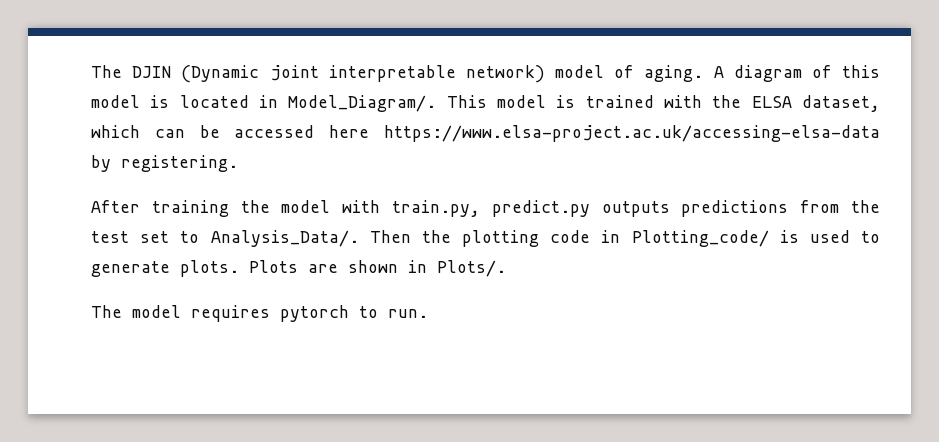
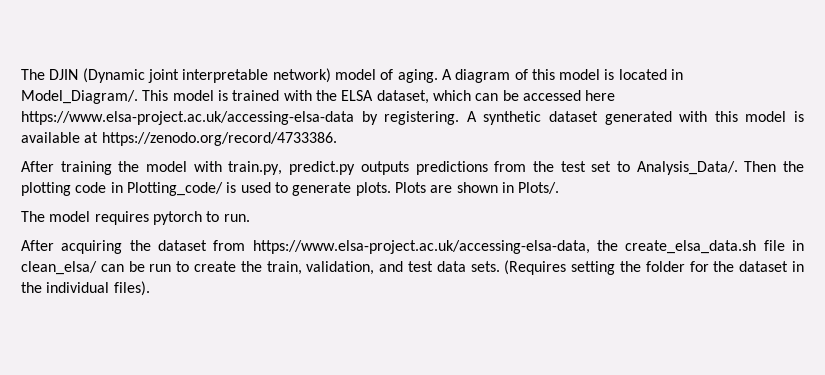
+ A synthetic dataset generated with this model is available at https://zenodo.org/record/4733386.
+ After acquiring the dataset from https://www.elsa-project.ac.uk/accessing-elsa-data, the create_elsa_data.sh file in clean_elsa/ can be run to create the train, validation, and test data sets. (Requires setting the folder for the dataset in the individual files).

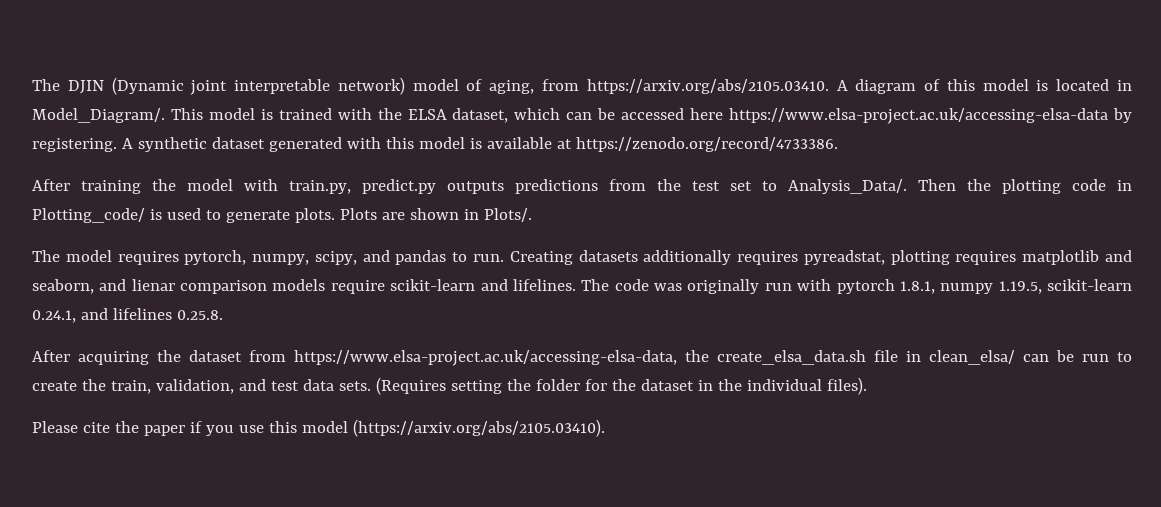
- The DJIN (Dynamic joint interpretable network) model of aging. A diagram of this model is located in Model_Diagram/.
+ The DJIN (Dynamic joint interpretable network) model of aging, from https://arxiv.org/abs/2105.03410. A diagram of this model is located in Model_Diagram/.
- The model requires pytorch to run.
+ The model requires pytorch, numpy, scipy, and pandas to run. Creating datasets additionally requires pyreadstat, plotting requires matplotlib and seaborn, and lienar comparison models require scikit-learn and lifelines. The code was originally run with pytorch 1.8.1, numpy 1.19.5, scikit-learn 0.24.1, and lifelines 0.25.8.
+ Please cite the paper if you use this model (https://arxiv.org/abs/2105.03410).

